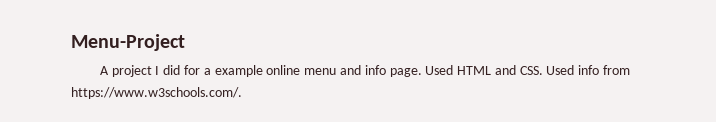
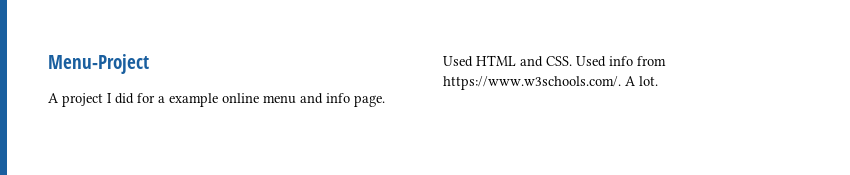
- Used HTML and CSS. Used info from https://www.w3schools.com/.
+ Used HTML and CSS. Used info from https://www.w3schools.com/. A lot.

